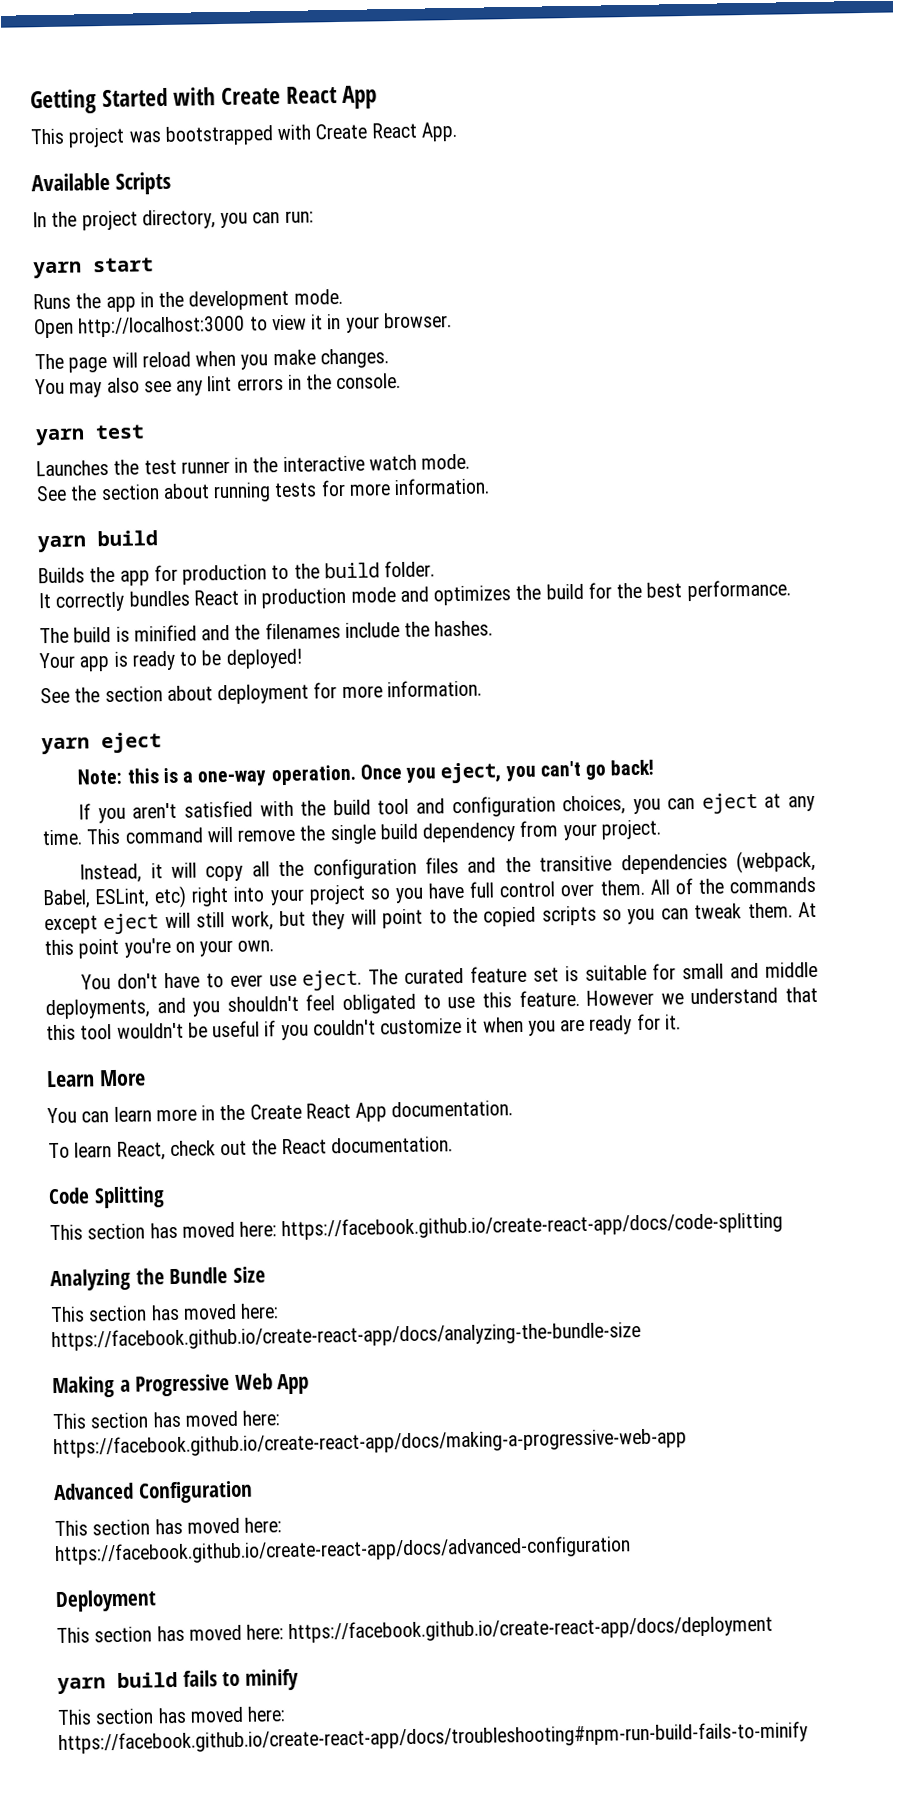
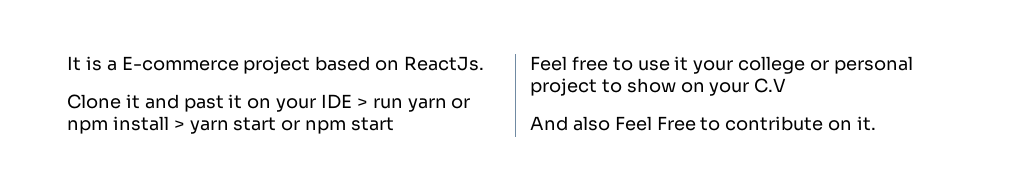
- Getting Started with Create React App
- This project was bootstrapped with Create React App.
- Available Scripts
- In the project directory, you can run:
- yarn start
- Runs the app in the development mode.
- Open http://localhost:3000 to view it in your browser.
- The page will reload when you make changes.
- You may also see any lint errors in the console.
- yarn test
- Launches the test runner in the interactive watch mode.
- See the section about running tests for more information.
- yarn build
- Builds the app for production to the build folder.
- It correctly bundles React in production mode and optimizes the build for the best performance.
- The build is minified and the filenames include the hashes.
- Your app is ready to be deployed!
- See the section about deployment for more information.
- yarn eject
- Note: this is a one-way operation. Once you eject, you can't go back!
- If you aren't satisfied with the build tool and configuration choices, you can eject at any time. This command will remove the single build dependency from your project.
- Instead, it will copy all the configuration files and the transitive dependencies (webpack, Babel, ESLint, etc) right into your project so you have full control over them. All of the commands except eject will still work, but they will point to the copied scripts so you can tweak them. At this point you're on your own.
- You don't have to ever use eject. The curated feature set is suitable for small and middle deployments, and you shouldn't feel obligated to use this feature. However we understand that this tool wouldn't be useful if you couldn't customize it when you are ready for it.
- Learn More
- You can learn more in the Create React App documentation.
- To learn React, check out the React documentation.
- Code Splitting
- This section has moved here: https://facebook.github.io/create-react-app/docs/code-splitting
- Analyzing the Bundle Size
- This section has moved here: https://facebook.github.io/create-react-app/docs/analyzing-the-bundle-size
- Making a Progressive Web App
- This section has moved here: https://facebook.github.io/create-react-app/docs/making-a-progressive-web-app
- Advanced Configuration
- This section has moved here: https://facebook.github.io/create-react-app/docs/advanced-configuration
- Deployment
- This section has moved here: https://facebook.github.io/create-react-app/docs/deployment
- yarn build fails to minify
- This section has moved here: https://facebook.github.io/create-react-app/docs/troubleshooting#npm-run-build-fails-to-minify
+ It is a E-commerce project based on ReactJs.
+ Clone it and past it on your IDE > run yarn or npm install > yarn start or npm start
+ Feel free to use it your college or personal project to show on your C.V
+ And also Feel Free to contribute on it.

